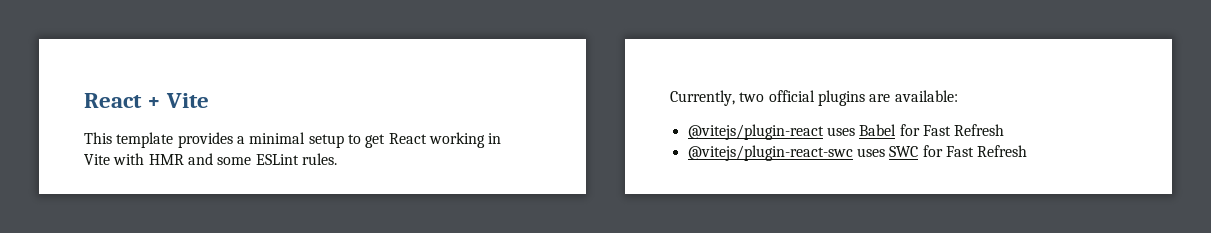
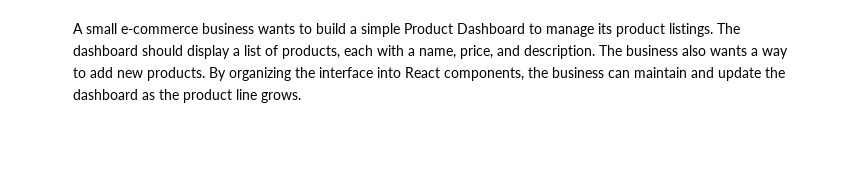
- React + Vite
- This template provides a minimal setup to get React working in Vite with HMR and some ESLint rules.
- Currently, two official plugins are available:
- @vitejs/plugin-react uses Babel for Fast Refresh
- @vitejs/plugin-react-swc uses SWC for Fast Refresh
+ A small e-commerce business wants to build a simple Product Dashboard to manage its product listings. The dashboard should display a list of products, each with a name, price, and description. The business also wants a way to add new products. By organizing the interface into React components, the business can maintain and update the dashboard as the product line grows.

